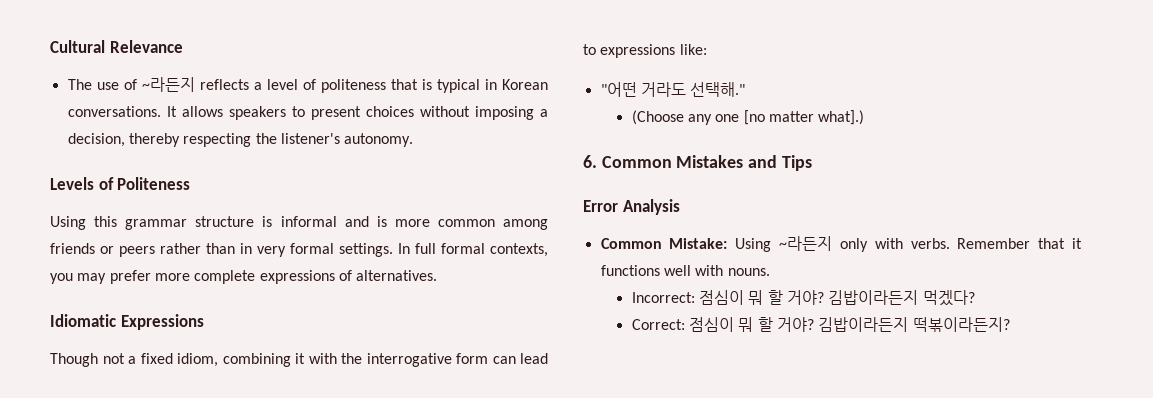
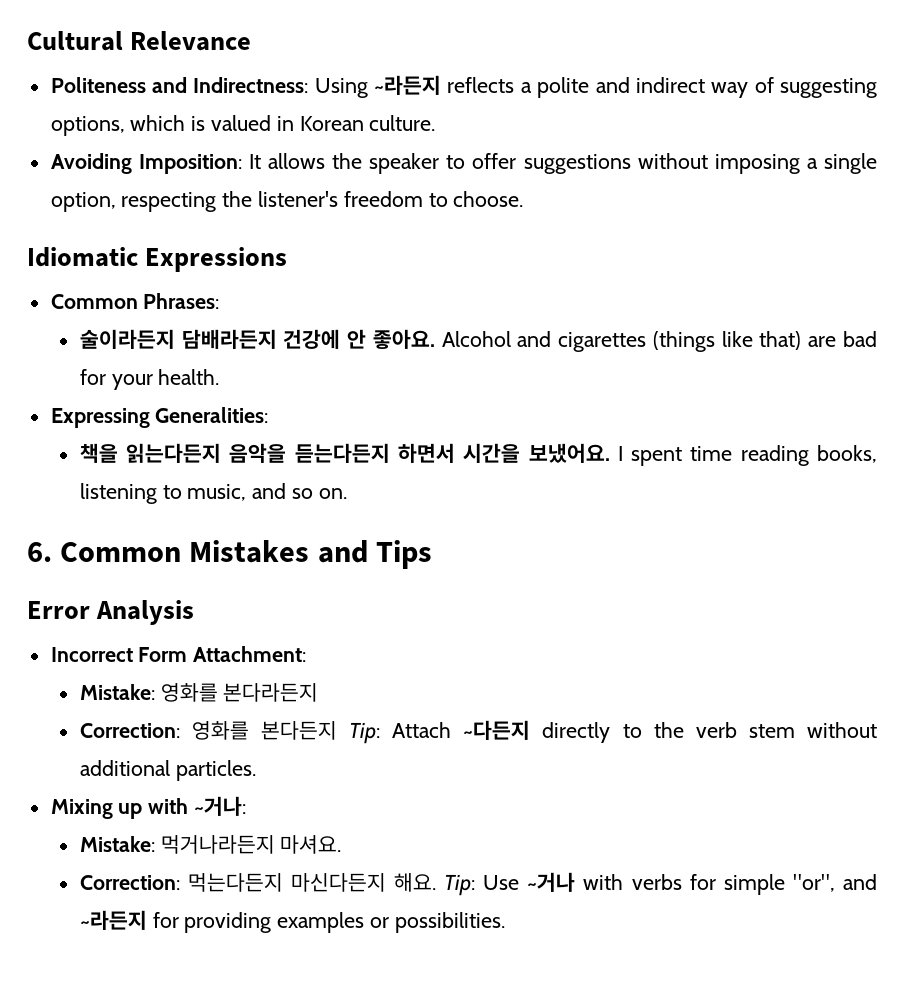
- The use of ~라든지 reflects a level of politeness that is typical in Korean conversations. It allows speakers to present choices without imposing a decision, thereby respecting the listener's autonomy.
- Levels of Politeness
- Using this grammar structure is informal and is more common among friends or peers rather than in very formal settings. In full formal contexts, you may prefer more complete expressions of alternatives.
+ Politeness and Indirectness: Using ~라든지 reflects a polite and indirect way of suggesting options, which is valued in Korean culture.
+ Avoiding Imposition: It allows the speaker to offer suggestions without imposing a single option, respecting the listener's freedom to choose.
  Idiomatic Expressions
- Though not a fixed idiom, combining it with the interrogative form can lead to expressions like:
- "어떤 거라도 선택해."
- (Choose any one [no matter what].)
+ Common Phrases:
+ 술이라든지 담배라든지 건강에 안 좋아요. Alcohol and cigarettes (things like that) are bad for your health.
+ Expressing Generalities:
+ 책을 읽는다든지 음악을 듣는다든지 하면서 시간을 보냈어요. I spent time reading books, listening to music, and so on.
- Common Mistake: Using ~라든지 only with verbs. Remember that it functions well with nouns.
- Incorrect: 점심이 뭐 할 거야? 김밥이라든지 먹겠다?
- Correct: 점심이 뭐 할 거야? 김밥이라든지 떡볶이라든지?
+ Incorrect Form Attachment:
+ Mistake: 영화를 본다라든지
+ Correction: 영화를 본다든지 Tip: Attach ~다든지 directly to the verb stem without additional particles.
+ Mixing up with ~거나:
+ Mistake: 먹거나라든지 마셔요.
+ Correction: 먹는다든지 마신다든지 해요. Tip: Use ~거나 with verbs for simple "or", and ~라든지 for providing examples or possibilities.

